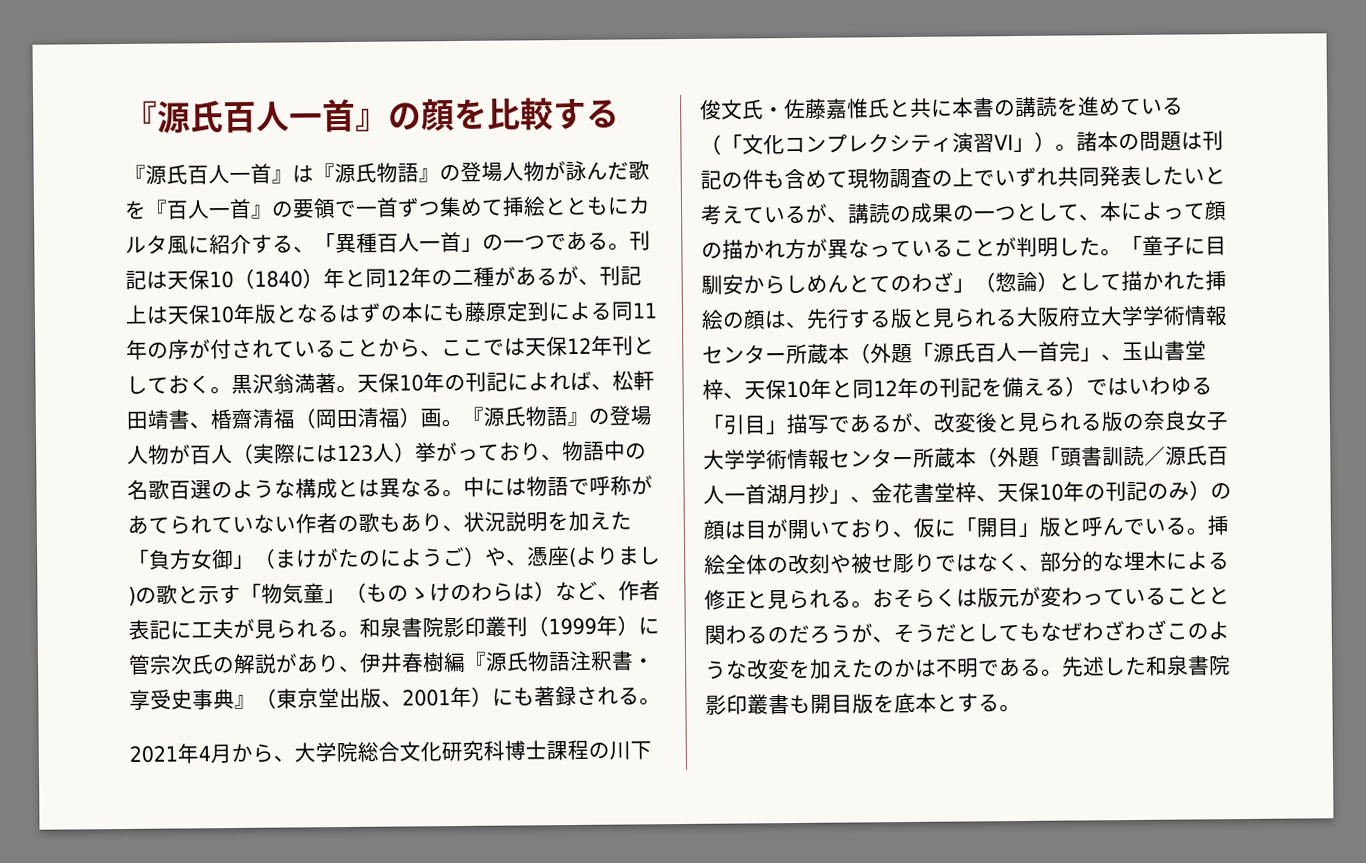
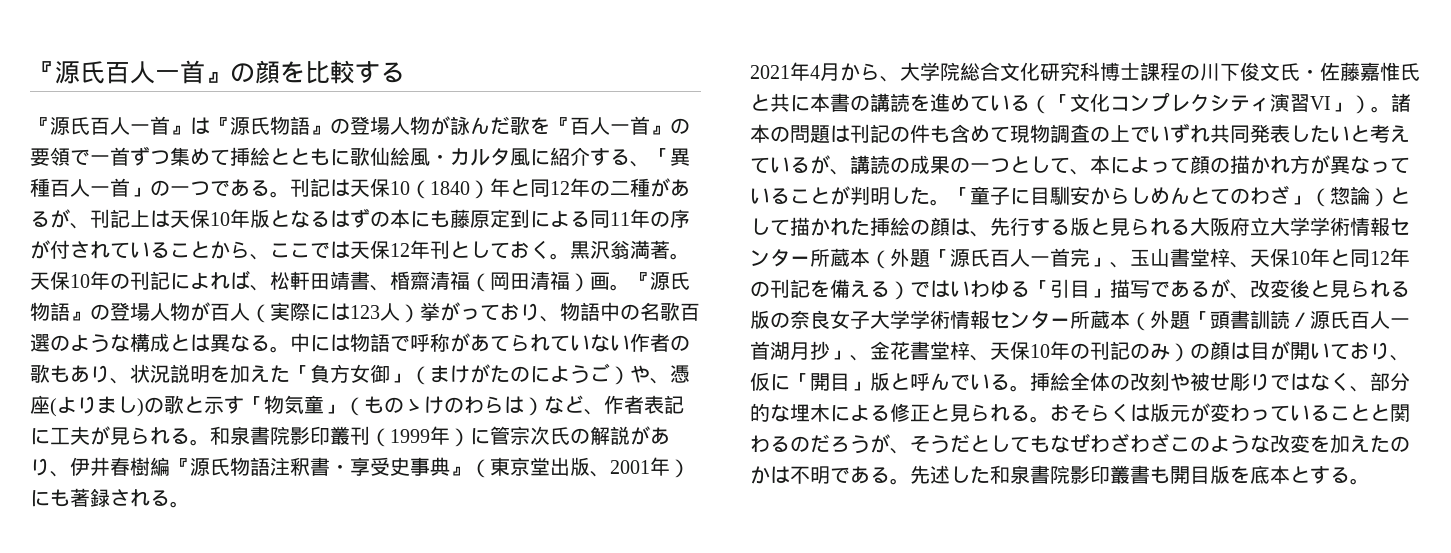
- 『源氏百人一首』は『源氏物語』の登場人物が詠んだ歌を『百人一首』の要領で一首ずつ集めて挿絵とともにカルタ風に紹介する、「異種百人一首」の一つである。
+ 『源氏百人一首』は『源氏物語』の登場人物が詠んだ歌を『百人一首』の要領で一首ずつ集めて挿絵とともに歌仙絵風・カルタ風に紹介する、「異種百人一首」の一つである。

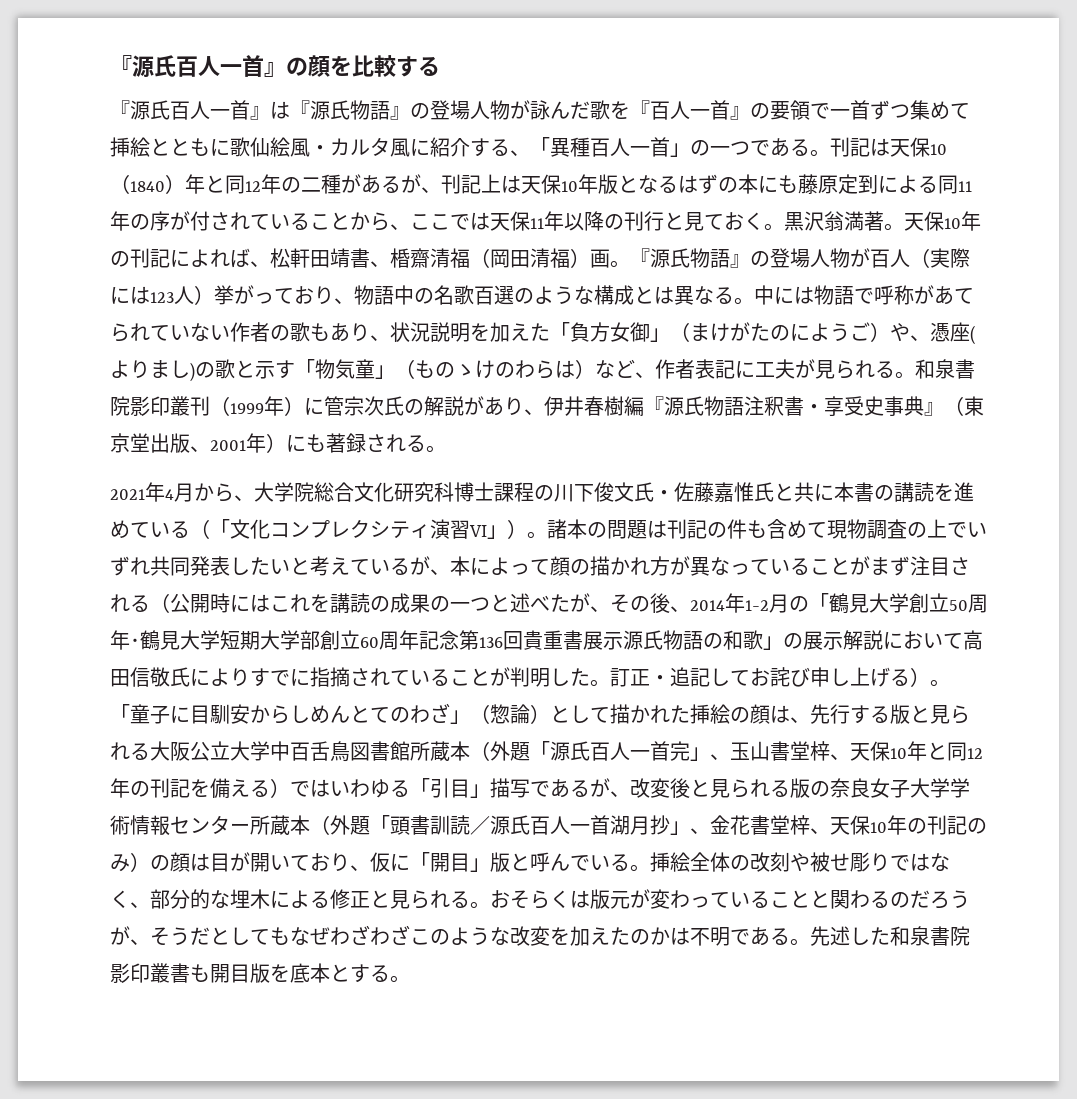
- 刊記は天保10（1840）年と同12年の二種があるが、刊記上は天保10年版となるはずの本にも藤原定到による同11年の序が付されていることから、ここでは天保12年刊としておく。
+ 刊記は天保10（1840）年と同12年の二種があるが、刊記上は天保10年版となるはずの本にも藤原定到による同11年の序が付されていることから、ここでは天保11年以降の刊行と見ておく。
- 諸本の問題は刊記の件も含めて現物調査の上でいずれ共同発表したいと考えているが、講読の成果の一つとして、本によって顔の描かれ方が異なっていることが判明した。
+ 諸本の問題は刊記の件も含めて現物調査の上でいずれ共同発表したいと考えているが、本によって顔の描かれ方が異なっていることがまず注目される（公開時にはこれを講読の成果の一つと述べたが、その後、2014年1-2月の「鶴見大学創立50周年･鶴見大学短期大学部創立60周年記念第136回貴重書展示源氏物語の和歌」の展示解説において高田信敬氏によりすでに指摘されていることが判明した。訂正・追記してお詫び申し上げる）。
- 「童子に目馴安からしめんとてのわざ」（惣論）として描かれた挿絵の顔は、先行する版と見られる大阪府立大学学術情報センター所蔵本（外題「源氏百人一首完」、玉山書堂梓、天保10年と同12年の刊記を備える）ではいわゆる「引目」描写であるが、改変後と見られる版の奈良女子大学学術情報センター所蔵本（外題「頭書訓読／源氏百人一首湖月抄」、金花書堂梓、天保10年の刊記のみ）の顔は目が開いており、仮に「開目」版と呼んでいる。
+ 「童子に目馴安からしめんとてのわざ」（惣論）として描かれた挿絵の顔は、先行する版と見られる大阪公立大学中百舌鳥図書館所蔵本（外題「源氏百人一首完」、玉山書堂梓、天保10年と同12年の刊記を備える）ではいわゆる「引目」描写であるが、改変後と見られる版の奈良女子大学学術情報センター所蔵本（外題「頭書訓読／源氏百人一首湖月抄」、金花書堂梓、天保10年の刊記のみ）の顔は目が開いており、仮に「開目」版と呼んでいる。

